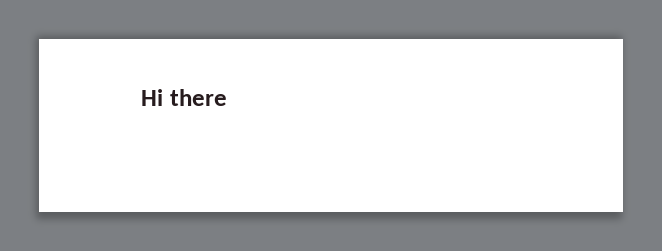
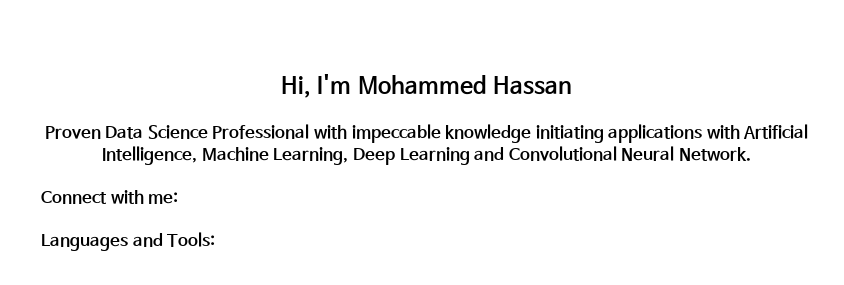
- Hi there
+ Hi, I'm Mohammed Hassan
+ Proven Data Science Professional with impeccable knowledge initiating applications with Artificial Intelligence, Machine Learning, Deep Learning and Convolutional Neural Network.
+ Connect with me:
+ Languages and Tools:

